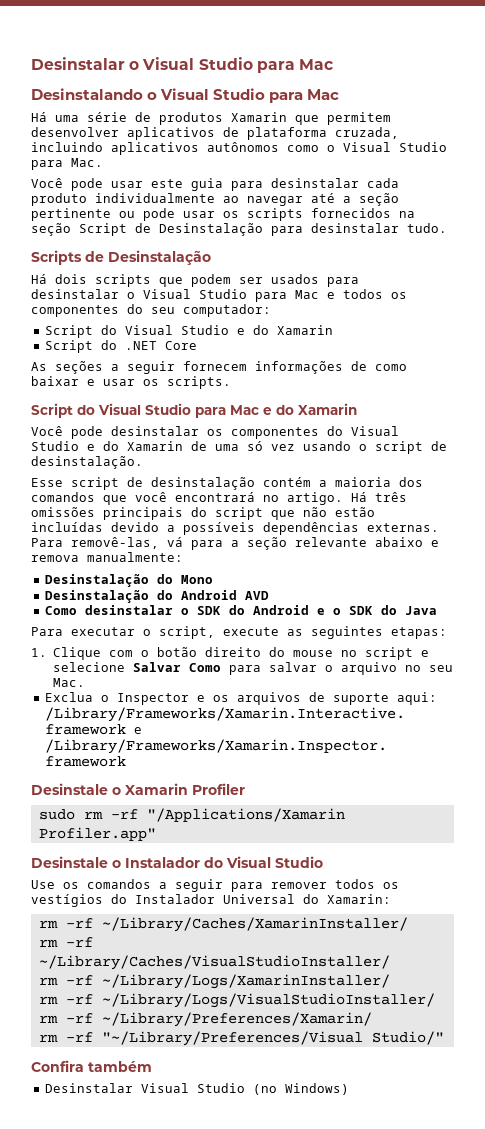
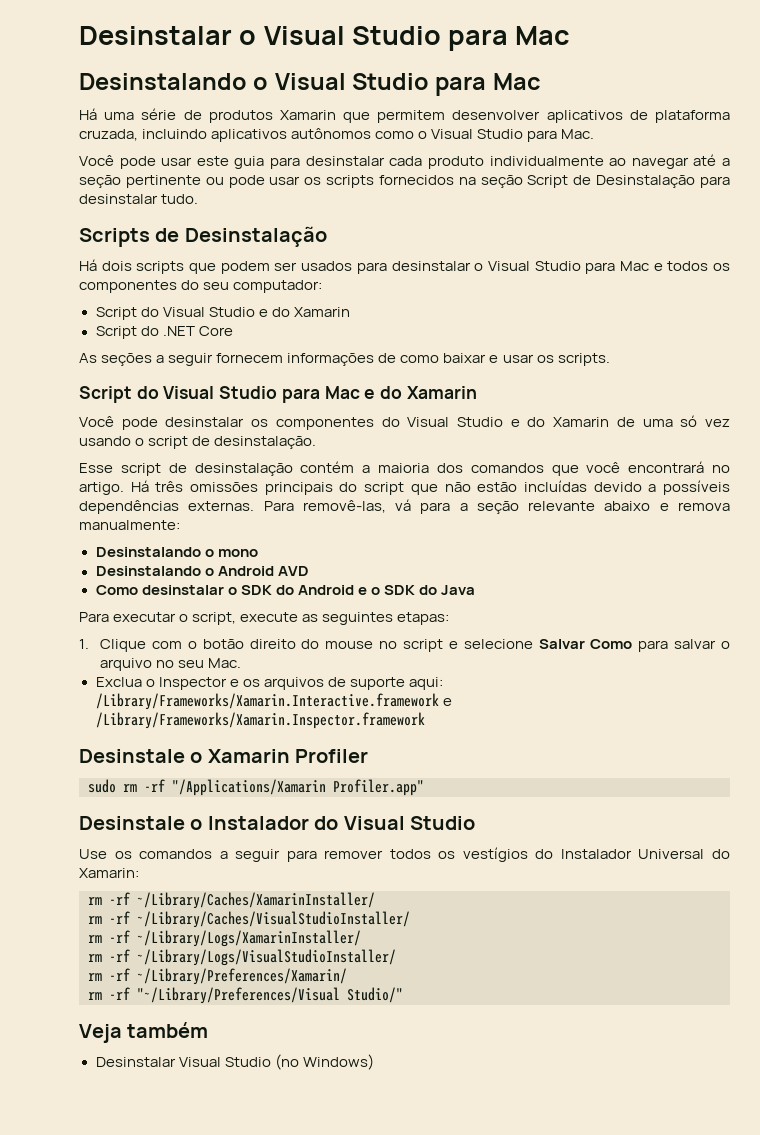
- Desinstalação do Mono
- Desinstalação do Android AVD
+ Desinstalando o mono
+ Desinstalando o Android AVD
- Confira também
+ Veja também

